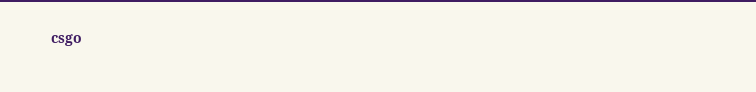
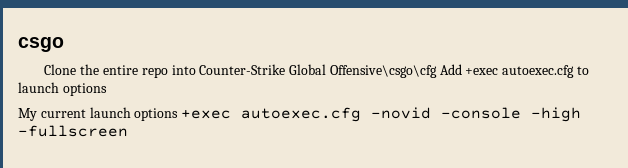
+ Clone the entire repo into Counter-Strike Global Offensive\csgo\cfg Add +exec autoexec.cfg to launch options
+ My current launch options +exec autoexec.cfg -novid -console -high -fullscreen

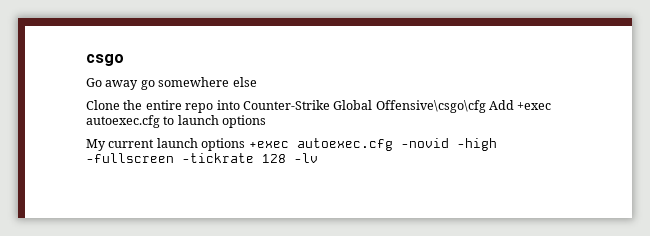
+ Go away go somewhere else
- My current launch options +exec autoexec.cfg -novid -console -high -fullscreen
+ My current launch options +exec autoexec.cfg -novid -high -fullscreen -tickrate 128 -lv

